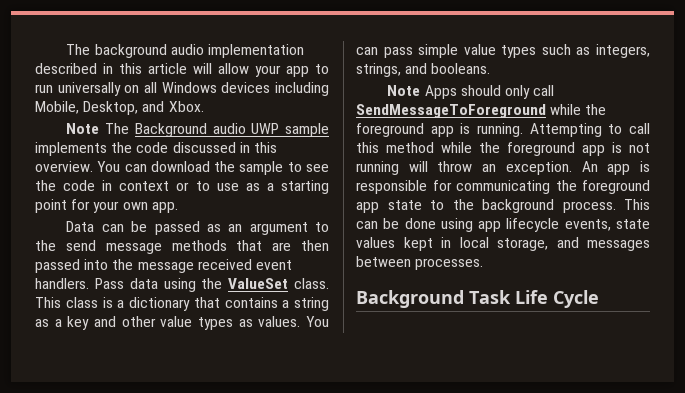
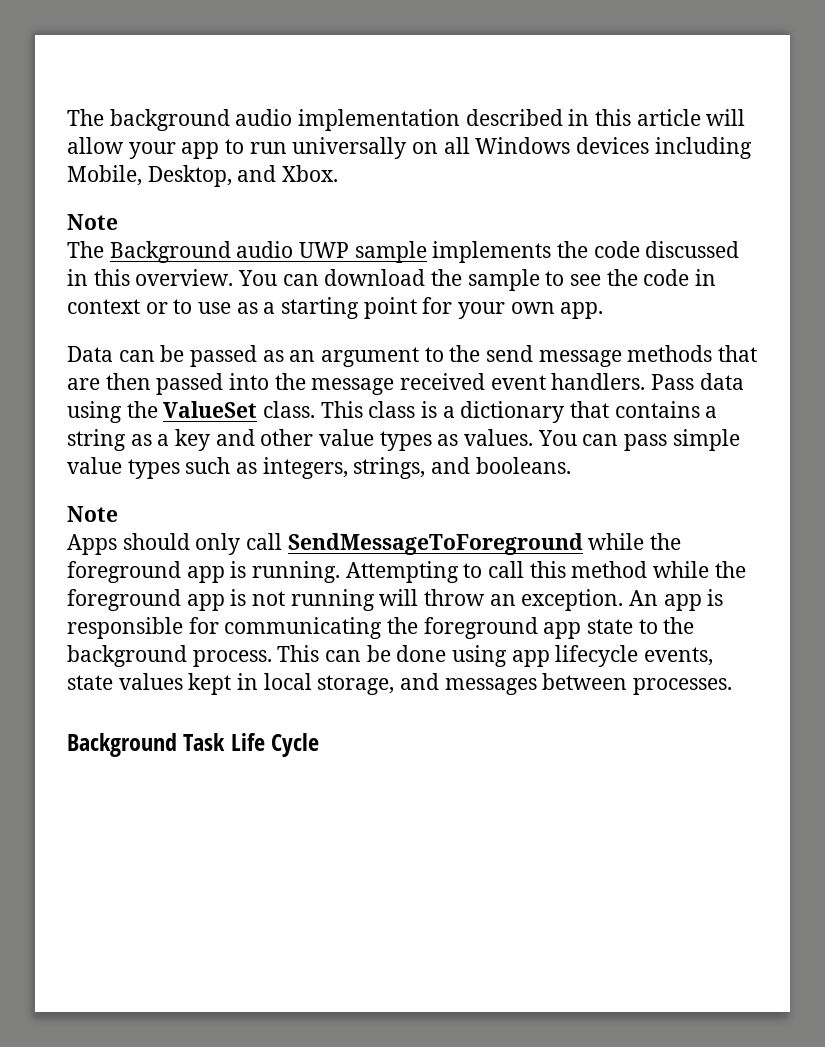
  The background audio implementation described in this article will allow your app to run universally on all Windows devices including Mobile, Desktop, and Xbox.
- Note The Background audio UWP sample implements the code discussed in this overview.
+ Note
+ The Background audio UWP sample implements the code discussed in this overview.
  You can pass simple value types such as integers, strings, and booleans.
- Note Apps should only call SendMessageToForeground while the foreground app is running.
+ Note
+ Apps should only call SendMessageToForeground while the foreground app is running.

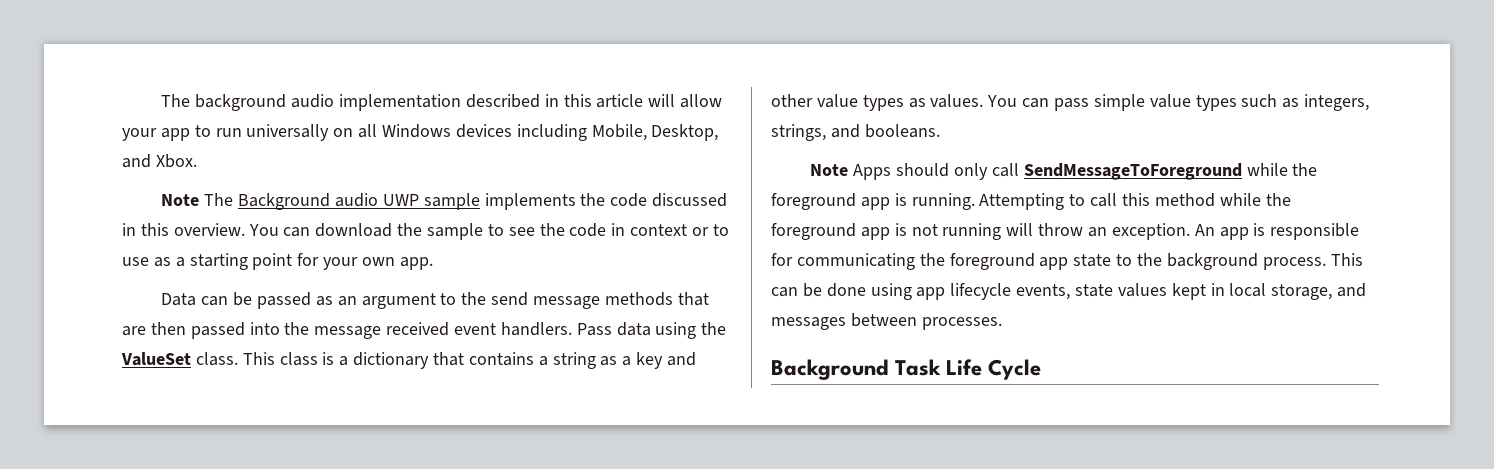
  The background audio implementation described in this article will allow your app to run universally on all Windows devices including Mobile, Desktop, and Xbox.
- Note
- The Background audio UWP sample implements the code discussed in this overview.
+ Note The Background audio UWP sample implements the code discussed in this overview.
  You can pass simple value types such as integers, strings, and booleans.
- Note
- Apps should only call SendMessageToForeground while the foreground app is running.
+ Note Apps should only call SendMessageToForeground while the foreground app is running.

